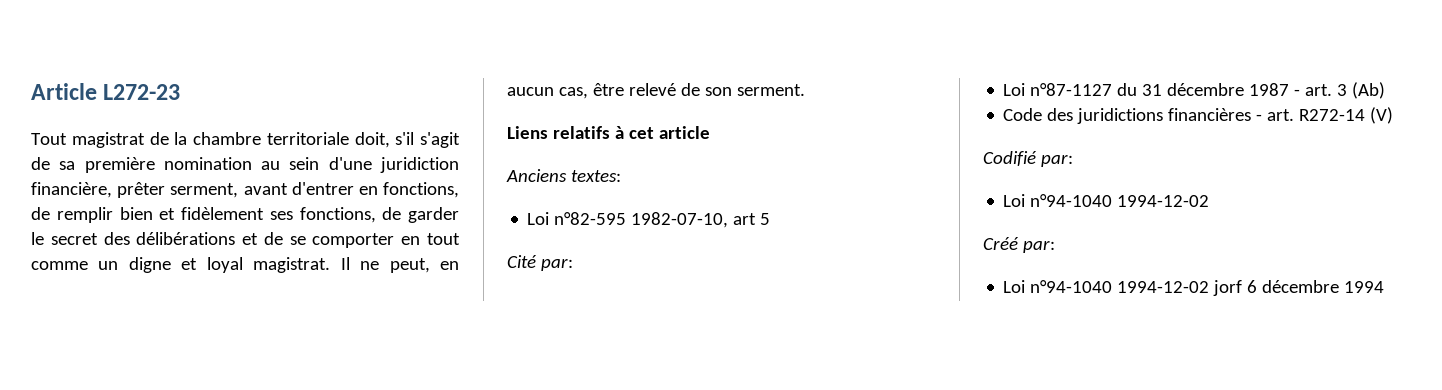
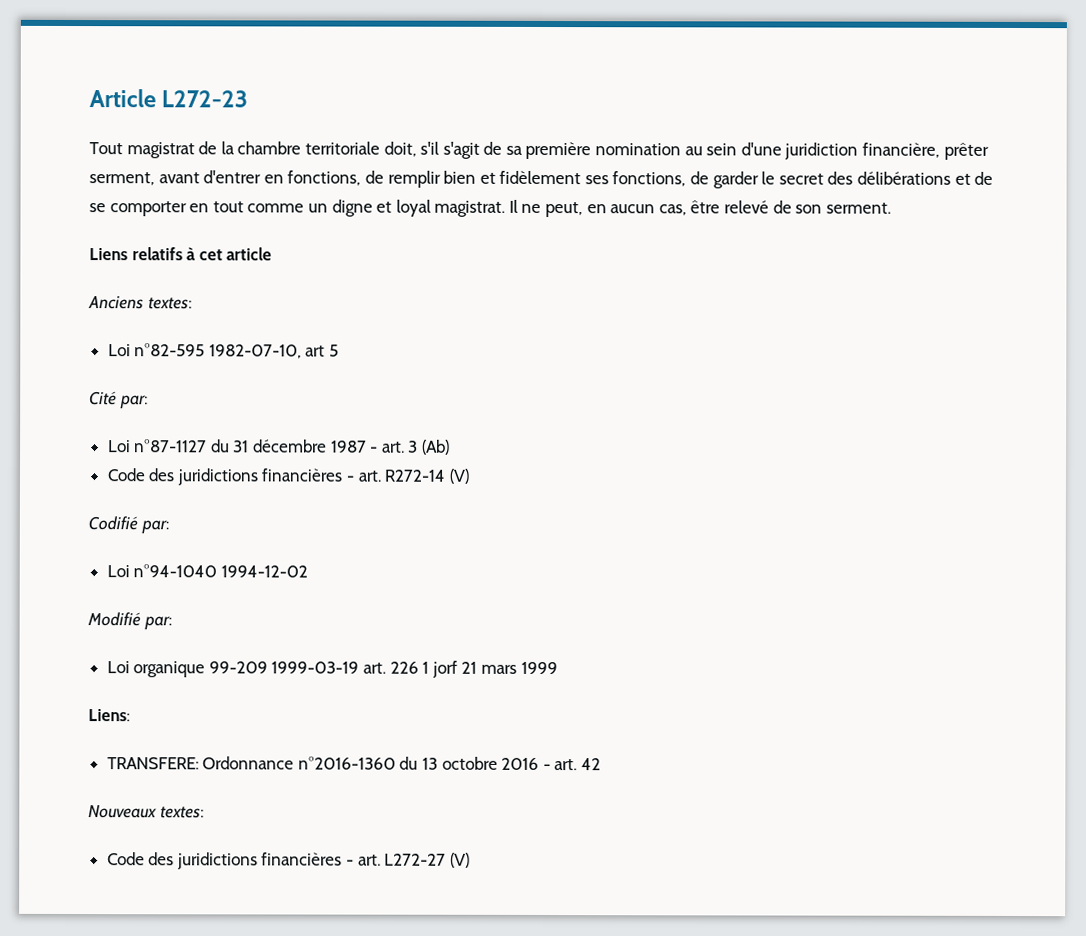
- Créé par:
- Loi n°94-1040 1994-12-02 jorf 6 décembre 1994
+ Modifié par:
+ Loi organique 99-209 1999-03-19 art. 226 1 jorf 21 mars 1999
+ Liens:
+ TRANSFERE: Ordonnance n°2016-1360 du 13 octobre 2016 - art. 42
+ Nouveaux textes:
+ Code des juridictions financières - art. L272-27 (V)

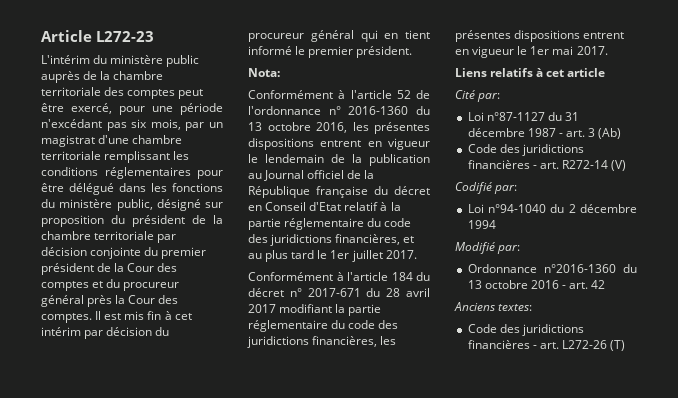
- Tout magistrat de la chambre territoriale doit, s'il s'agit de sa première nomination au sein d'une juridiction financière, prêter serment, avant d'entrer en fonctions, de remplir bien et fidèlement ses fonctions, de garder le secret des délibérations et de se comporter en tout comme un digne et loyal magistrat. Il ne peut, en aucun cas, être relevé de son serment.
+ L'intérim du ministère public auprès de la chambre territoriale des comptes peut être exercé, pour une période n'excédant pas six mois, par un magistrat d'une chambre territoriale remplissant les conditions réglementaires pour être délégué dans les fonctions du ministère public, désigné sur proposition du président de la chambre territoriale par décision conjointe du premier président de la Cour des comptes et du procureur général près la Cour des comptes. Il est mis fin à cet intérim par décision du procureur général qui en tient informé le premier président.
+ Nota:
+ Conformément à l'article 52 de l'ordonnance n° 2016-1360 du 13 octobre 2016, les présentes dispositions entrent en vigueur le lendemain de la publication au Journal officiel de la République française du décret en Conseil d'Etat relatif à la partie réglementaire du code des juridictions financières, et au plus tard le 1er juillet 2017.
+ Conformément à l'article 184 du décret n° 2017-671 du 28 avril 2017 modifiant la partie réglementaire du code des juridictions financières, les présentes dispositions entrent en vigueur le 1er mai 2017.
- Anciens textes:
- Loi n°82-595 1982-07-10, art 5
- Loi n°94-1040 1994-12-02
+ Loi n°94-1040 du 2 décembre 1994
  Modifié par:
- Loi organique 99-209 1999-03-19 art. 226 1 jorf 21 mars 1999
- Liens:
- TRANSFERE: Ordonnance n°2016-1360 du 13 octobre 2016 - art. 42
+ Ordonnance n°2016-1360 du 13 octobre 2016 - art. 42
- Nouveaux textes:
+ Anciens textes:
- Code des juridictions financières - art. L272-27 (V)
+ Code des juridictions financières - art. L272-26 (T)

